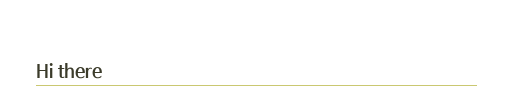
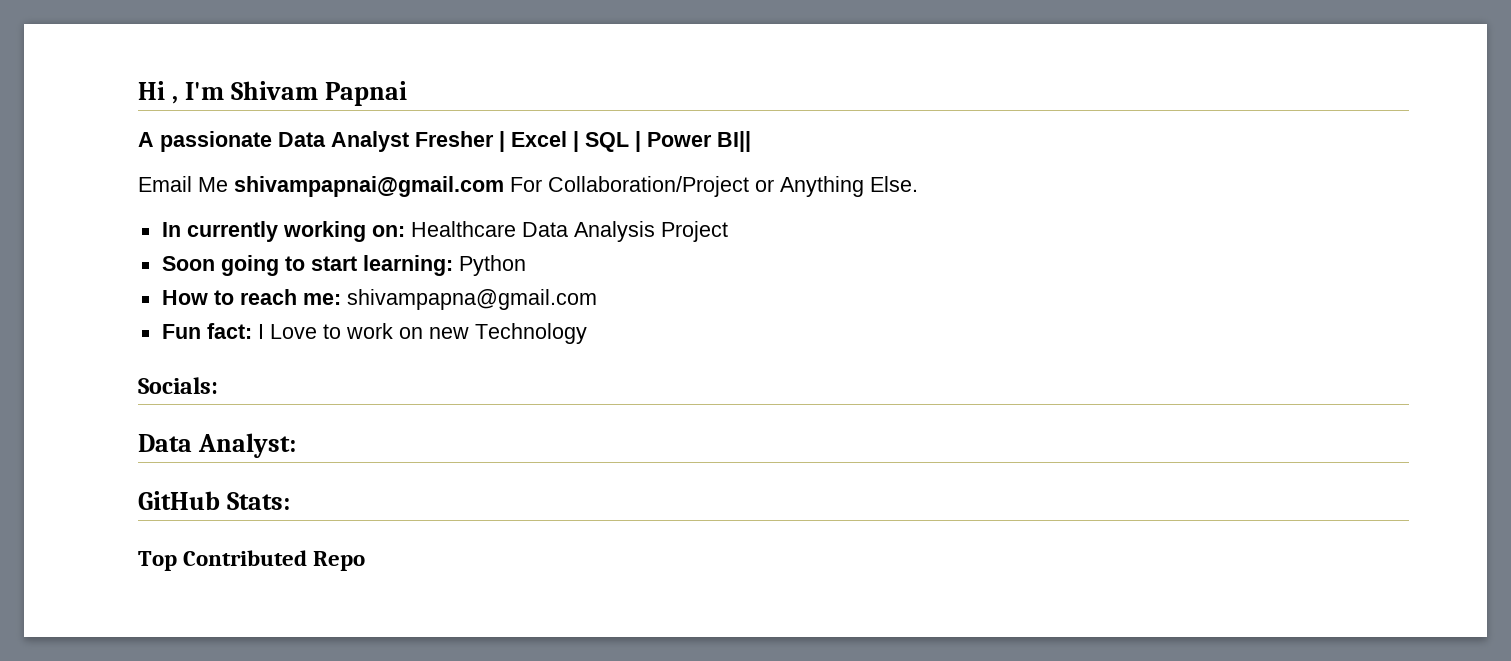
- Hi there
+ Hi , I'm Shivam Papnai
+ A passionate Data Analyst Fresher | Excel | SQL | Power BI||
+ Email Me shivampapnai@gmail.com For Collaboration/Project or Anything Else.
+ In currently working on: Healthcare Data Analysis Project
+ Soon going to start learning: Python
+ How to reach me: shivampapna@gmail.com
+ Fun fact: I Love to work on new Technology
+ Socials:
+ Data Analyst:
+ GitHub Stats:
+ Top Contributed Repo

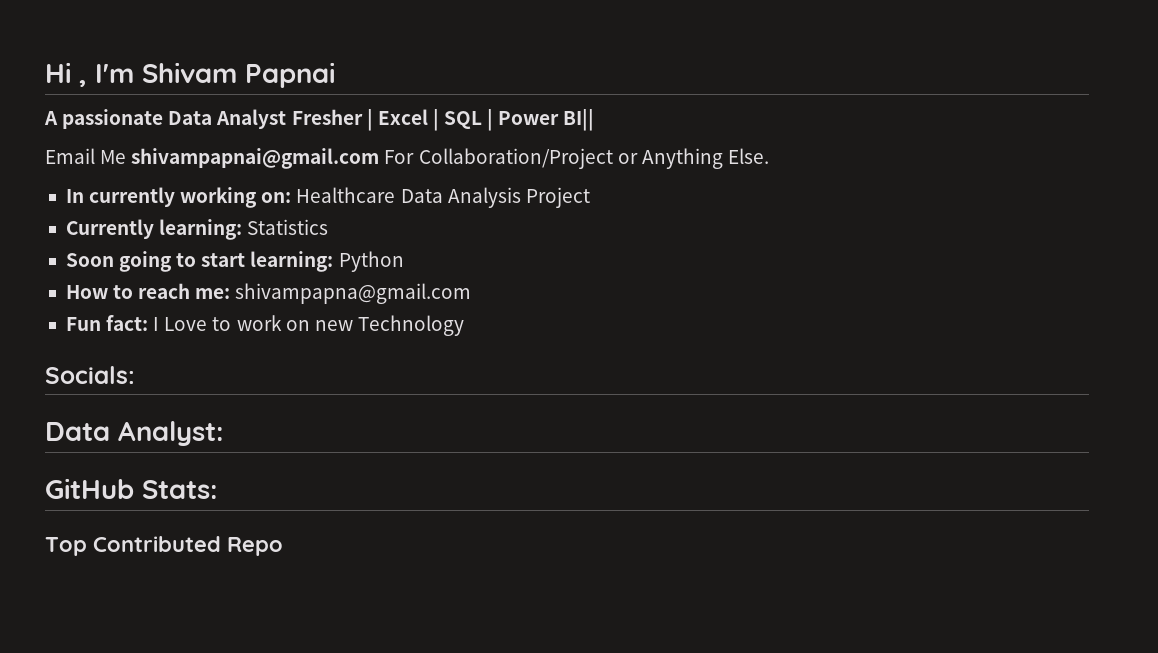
+ Currently learning: Statistics

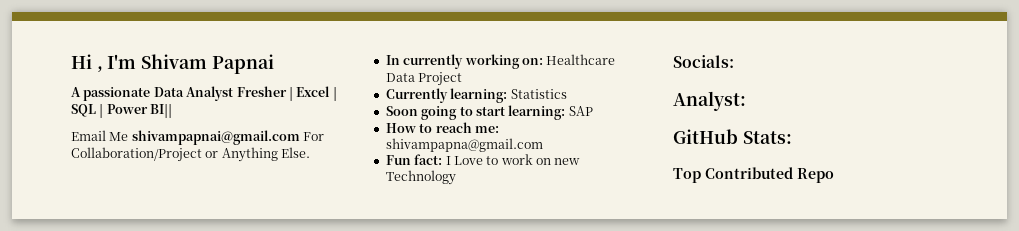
- In currently working on: Healthcare Data Analysis Project
+ In currently working on: Healthcare Data Project
- Soon going to start learning: Python
+ Soon going to start learning: SAP
- Data Analyst:
+ Analyst:

